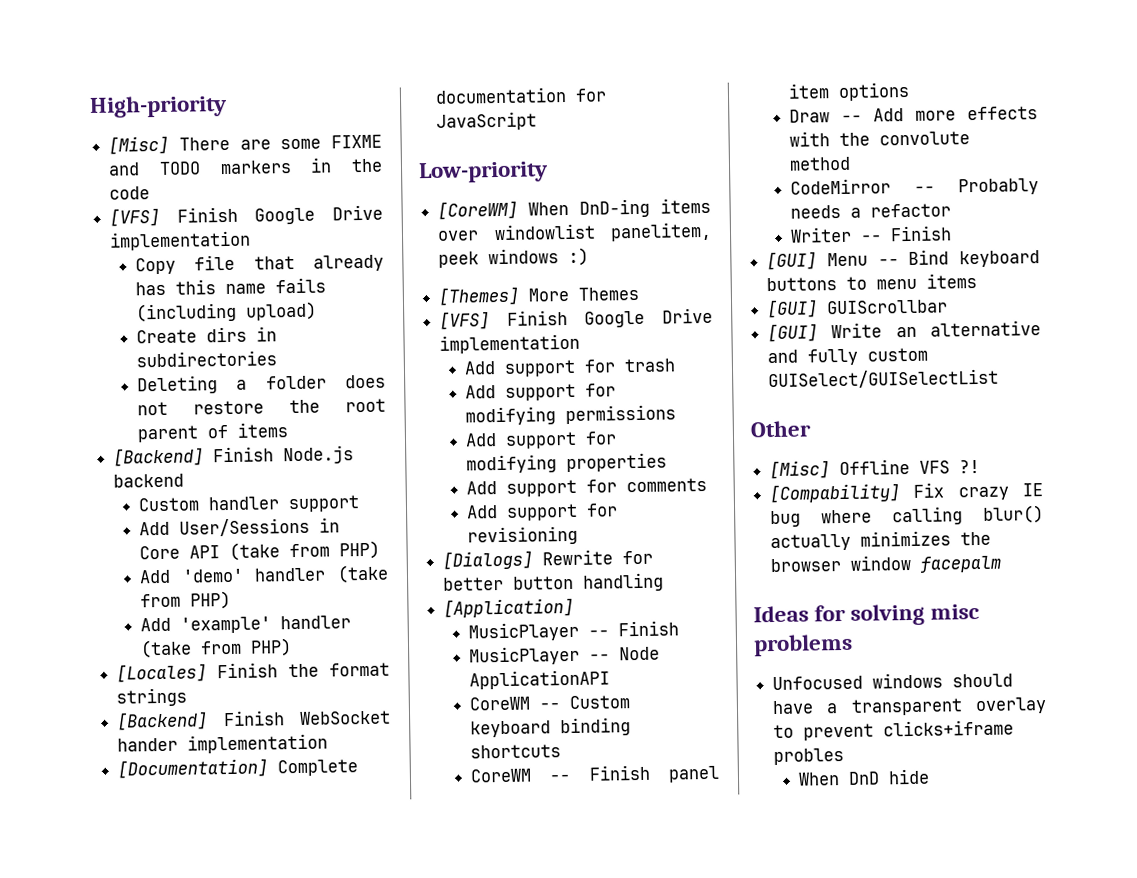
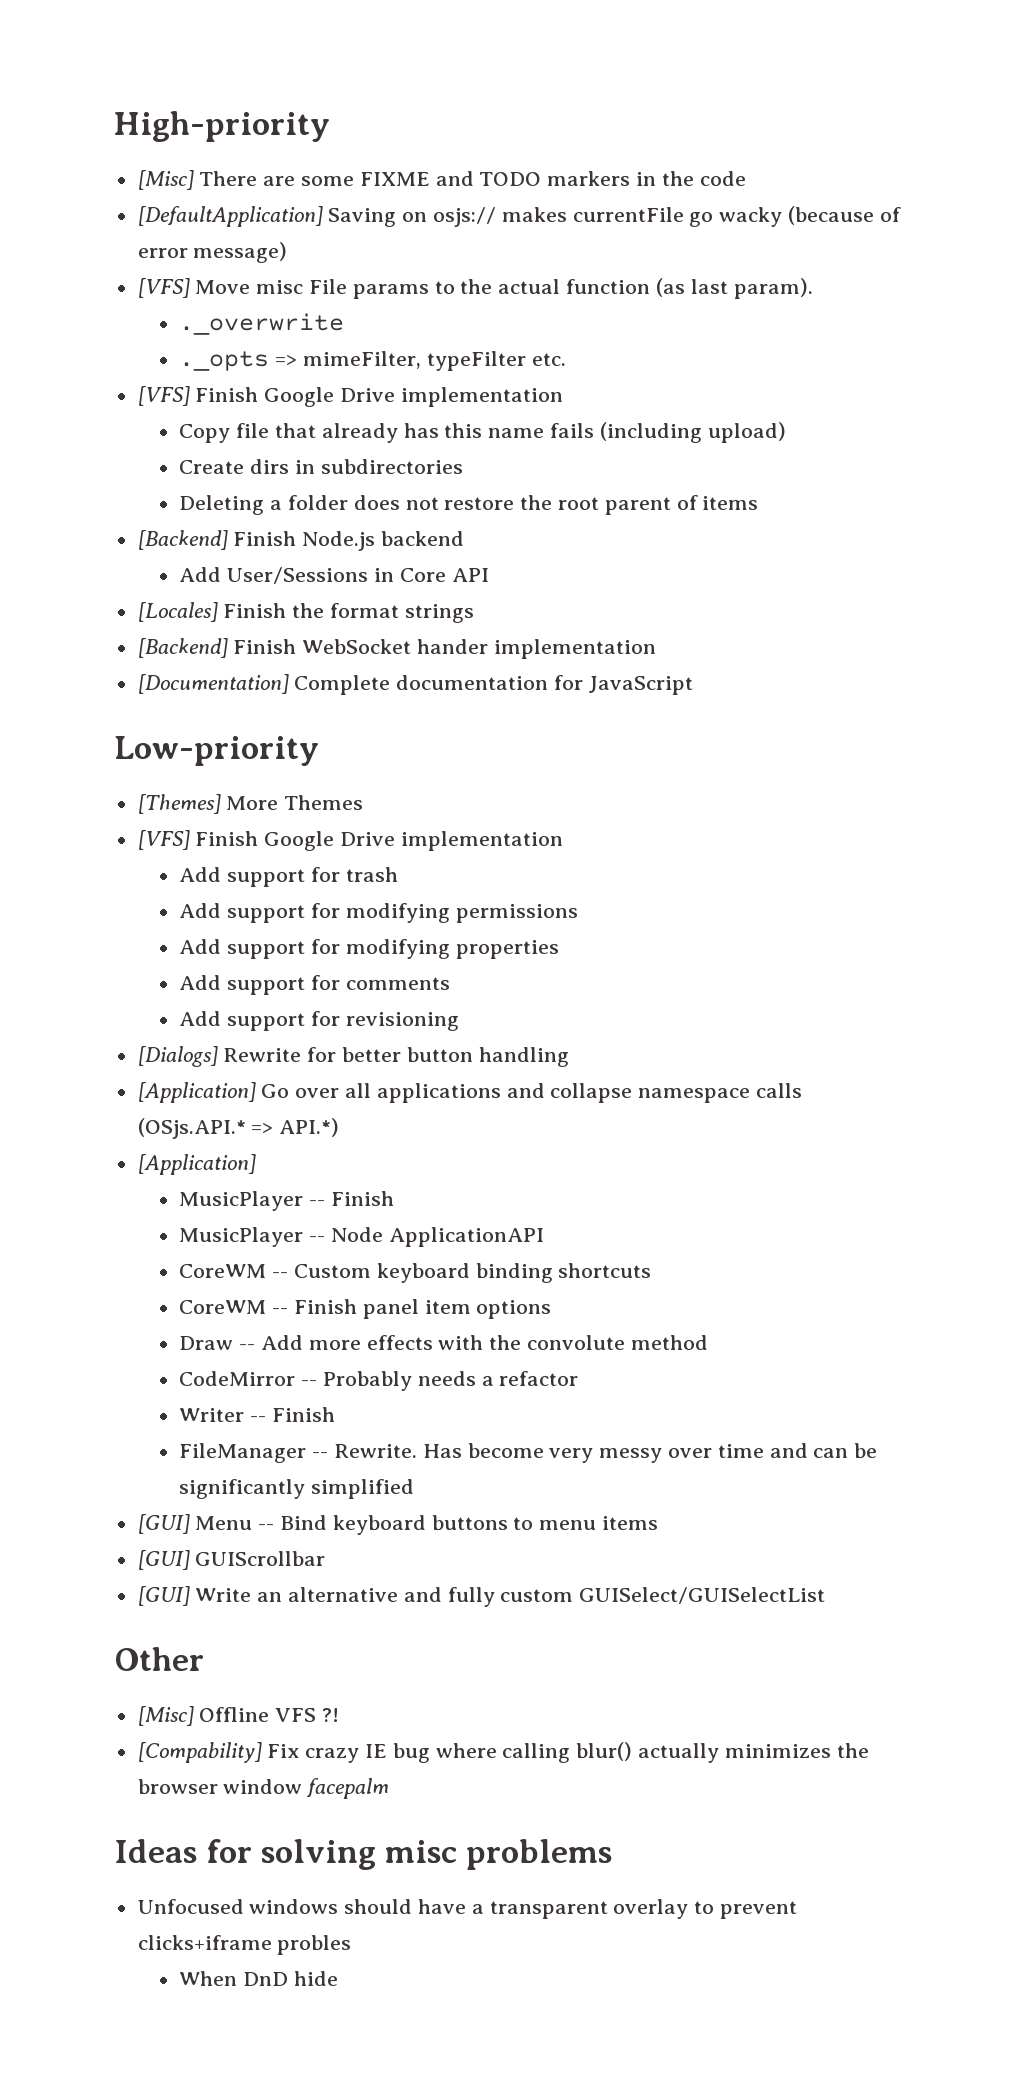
+ [DefaultApplication] Saving on osjs:// makes currentFile go wacky (because of error message)
+ [VFS] Move misc File params to the actual function (as last param).
+ ._overwrite
+ ._opts => mimeFilter, typeFilter etc.
- Custom handler support
- Add User/Sessions in Core API (take from PHP)
- Add 'demo' handler (take from PHP)
- Add 'example' handler (take from PHP)
+ Add User/Sessions in Core API
- [CoreWM] When DnD-ing items over windowlist panelitem, peek windows :)
+ [Application] Go over all applications and collapse namespace calls (OSjs.API.* => API.*)
+ FileManager -- Rewrite. Has become very messy over time and can be significantly simplified

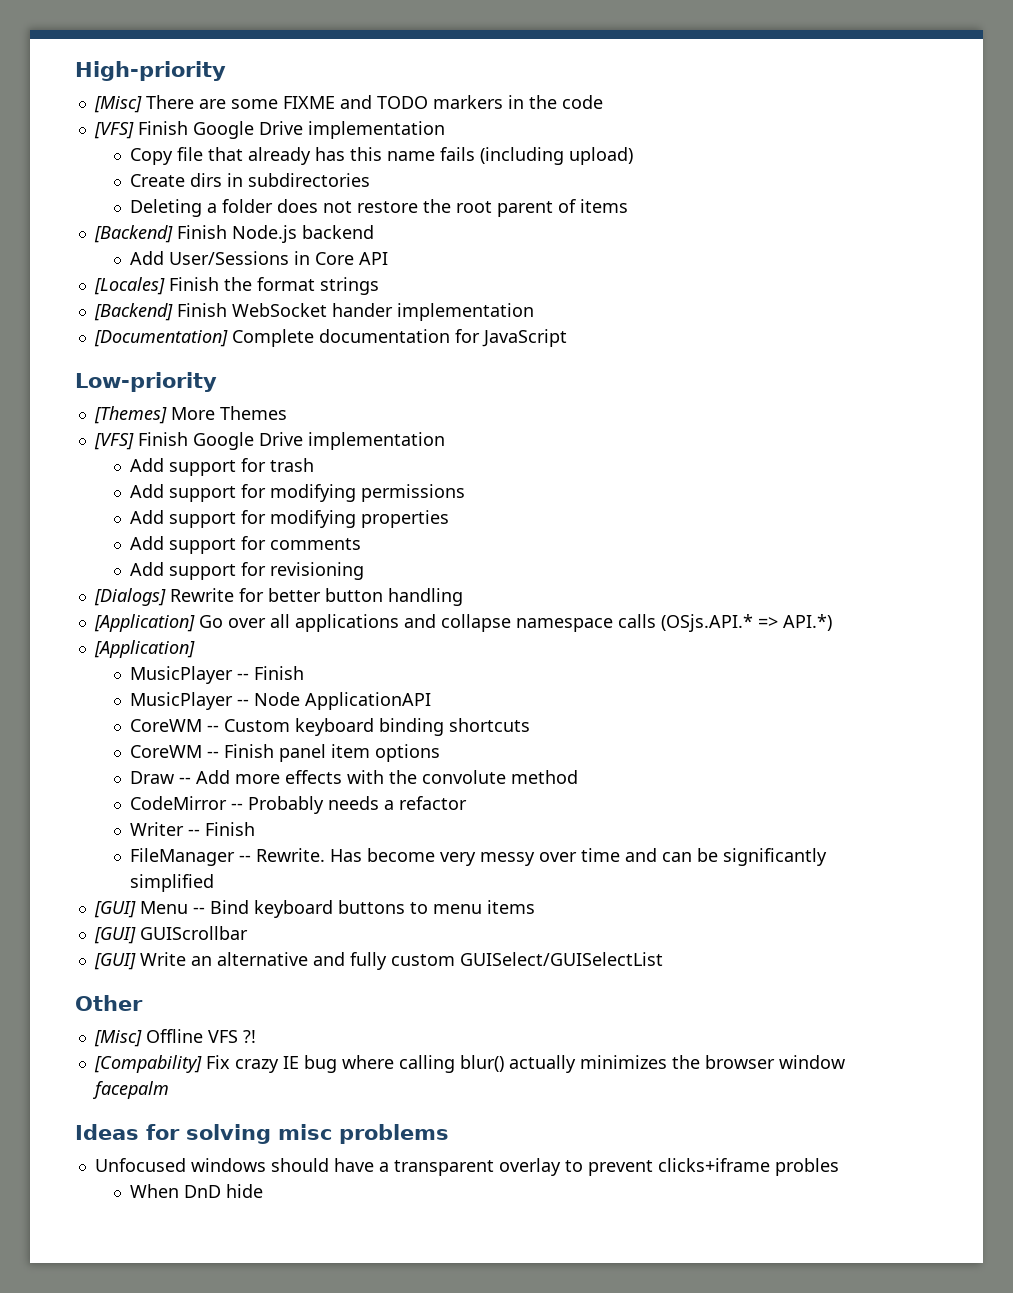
- [DefaultApplication] Saving on osjs:// makes currentFile go wacky (because of error message)
- [VFS] Move misc File params to the actual function (as last param).
- ._overwrite
- ._opts => mimeFilter, typeFilter etc.

